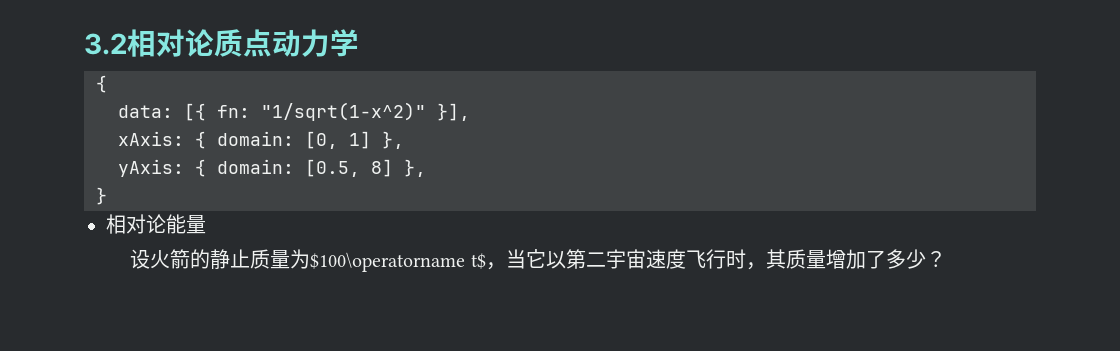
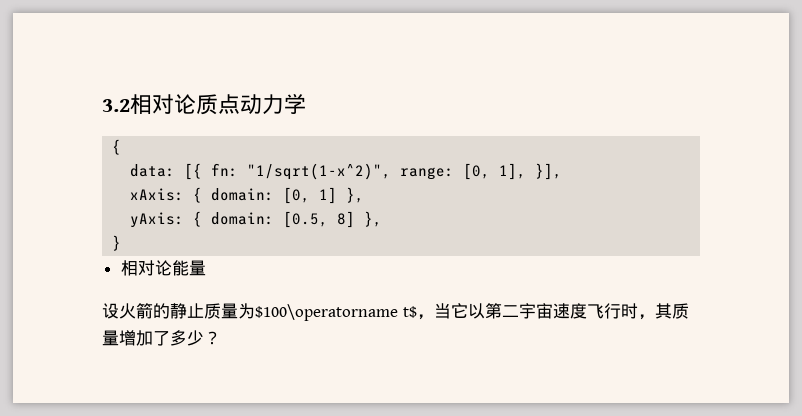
- data: [{ fn: "1/sqrt(1-x^2)" }],
+ data: [{ fn: "1/sqrt(1-x^2)", range: [0, 1], }],

